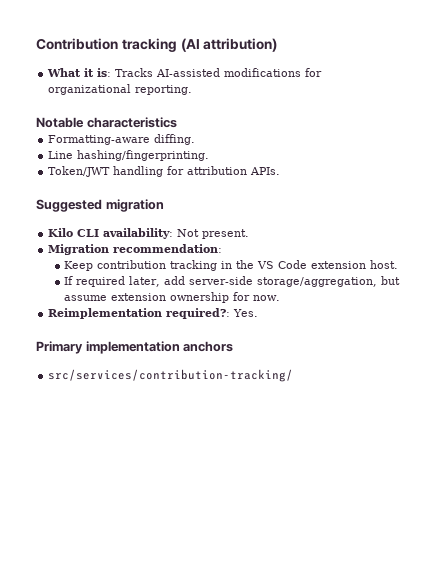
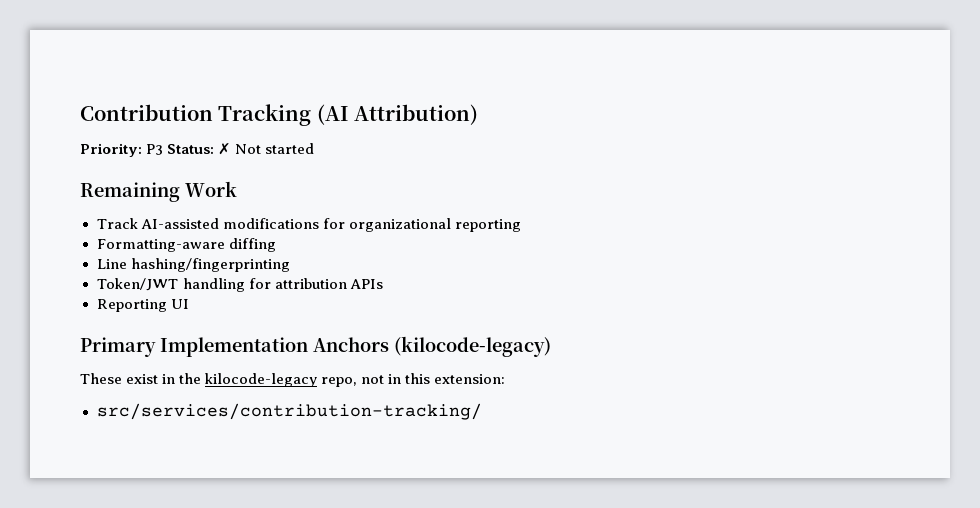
- Contribution tracking (AI attribution)
- What it is: Tracks AI-assisted modifications for organizational reporting.
- Notable characteristics
+ Contribution Tracking (AI Attribution)
+ Priority: P3 Status: ✗ Not started
+ Remaining Work
+ Track AI-assisted modifications for organizational reporting
- Formatting-aware diffing.
+ Formatting-aware diffing
- Line hashing/fingerprinting.
+ Line hashing/fingerprinting
- Token/JWT handling for attribution APIs.
- Suggested migration
- Kilo CLI availability: Not present.
- Migration recommendation:
- Keep contribution tracking in the VS Code extension host.
- If required later, add server-side storage/aggregation, but assume extension ownership for now.
- Reimplementation required?: Yes.
- Primary implementation anchors
+ Token/JWT handling for attribution APIs
+ Reporting UI
+ Primary Implementation Anchors (kilocode-legacy)
+ These exist in the kilocode-legacy repo, not in this extension:

